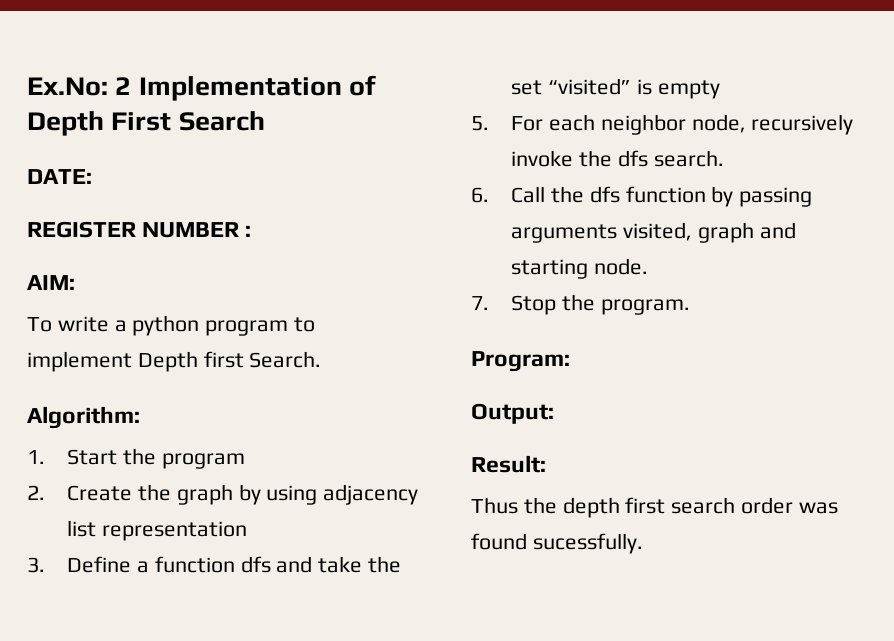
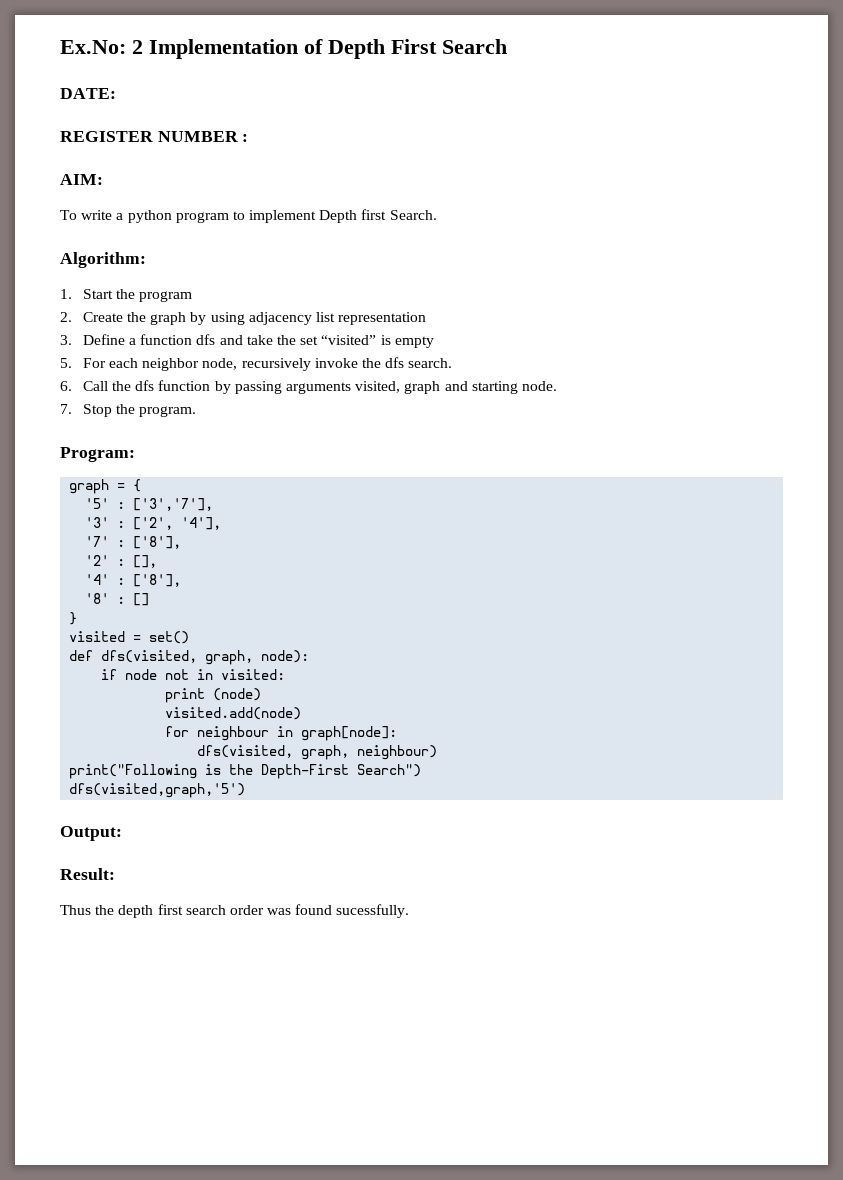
+ graph = {
+ '5' : ['3','7'],
+ '3' : ['2', '4'],
+ '7' : ['8'],
+ '2' : [],
+ '4' : ['8'],
+ '8' : []
+ }
+ visited = set()
+ def dfs(visited, graph, node):
+ if node not in visited:
+ print (node)
+ visited.add(node)
+ for neighbour in graph[node]:
+ dfs(visited, graph, neighbour)
+ print("Following is the Depth-First Search")
+ dfs(visited,graph,'5')

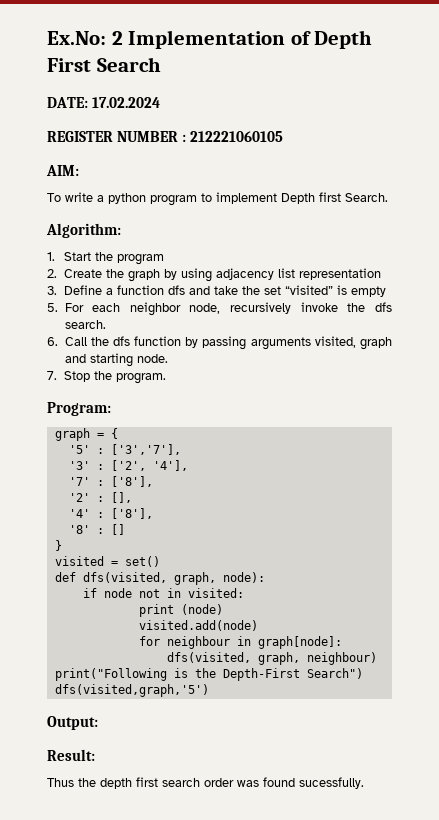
- DATE:
+ DATE: 17.02.2024
- REGISTER NUMBER :
+ REGISTER NUMBER : 212221060105

